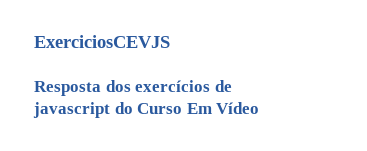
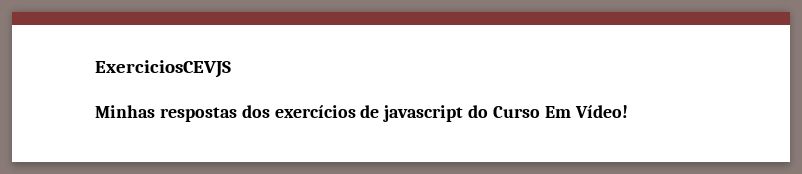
- Resposta dos exercícios de javascript do Curso Em Vídeo
+ Minhas respostas dos exercícios de javascript do Curso Em Vídeo!

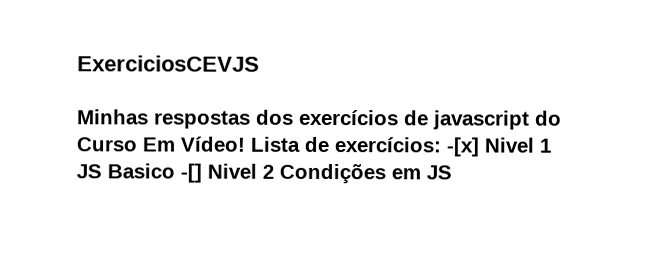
+ Lista de exercícios: -[x] Nivel 1 JS Basico -[] Nivel 2 Condições em JS

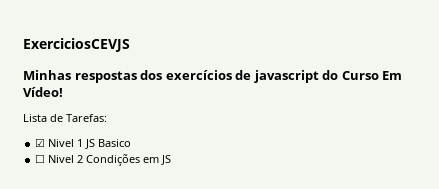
- Minhas respostas dos exercícios de javascript do Curso Em Vídeo! Lista de exercícios: -[x] Nivel 1 JS Basico -[] Nivel 2 Condições em JS
+ Minhas respostas dos exercícios de javascript do Curso Em Vídeo!
+ Lista de Tarefas:
+ ☑ Nivel 1 JS Basico
+ ☐ Nivel 2 Condições em JS

